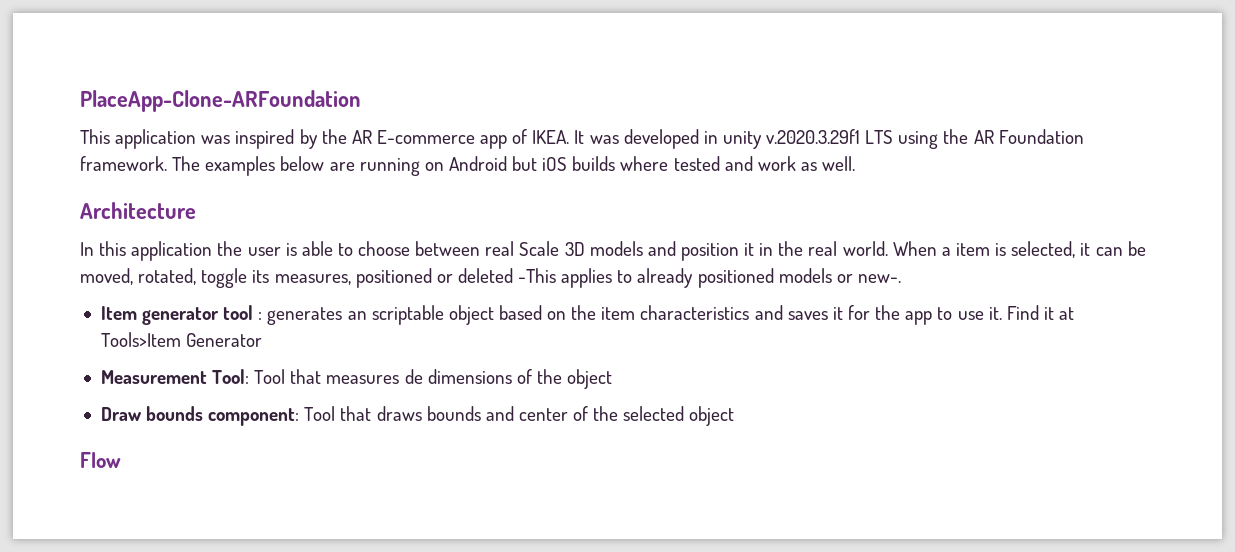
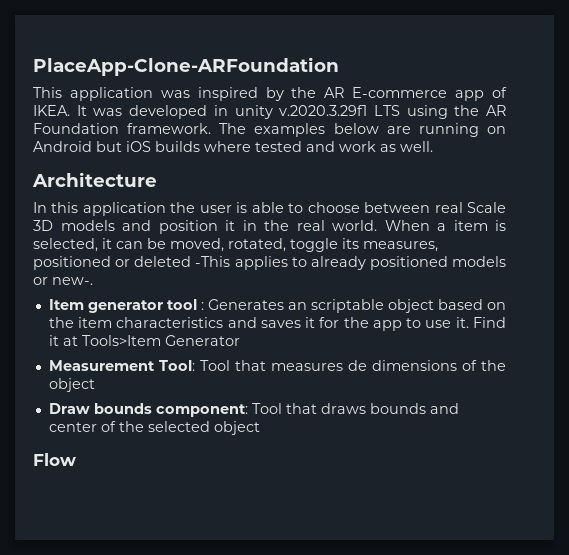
- Item generator tool : generates an scriptable object based on the item characteristics and saves it for the app to use it.
+ Item generator tool : Generates an scriptable object based on the item characteristics and saves it for the app to use it.

